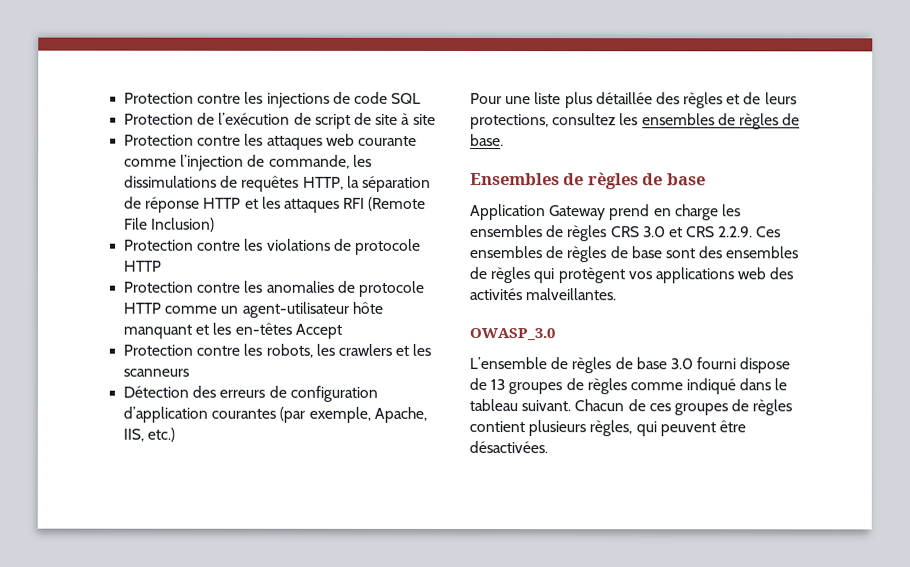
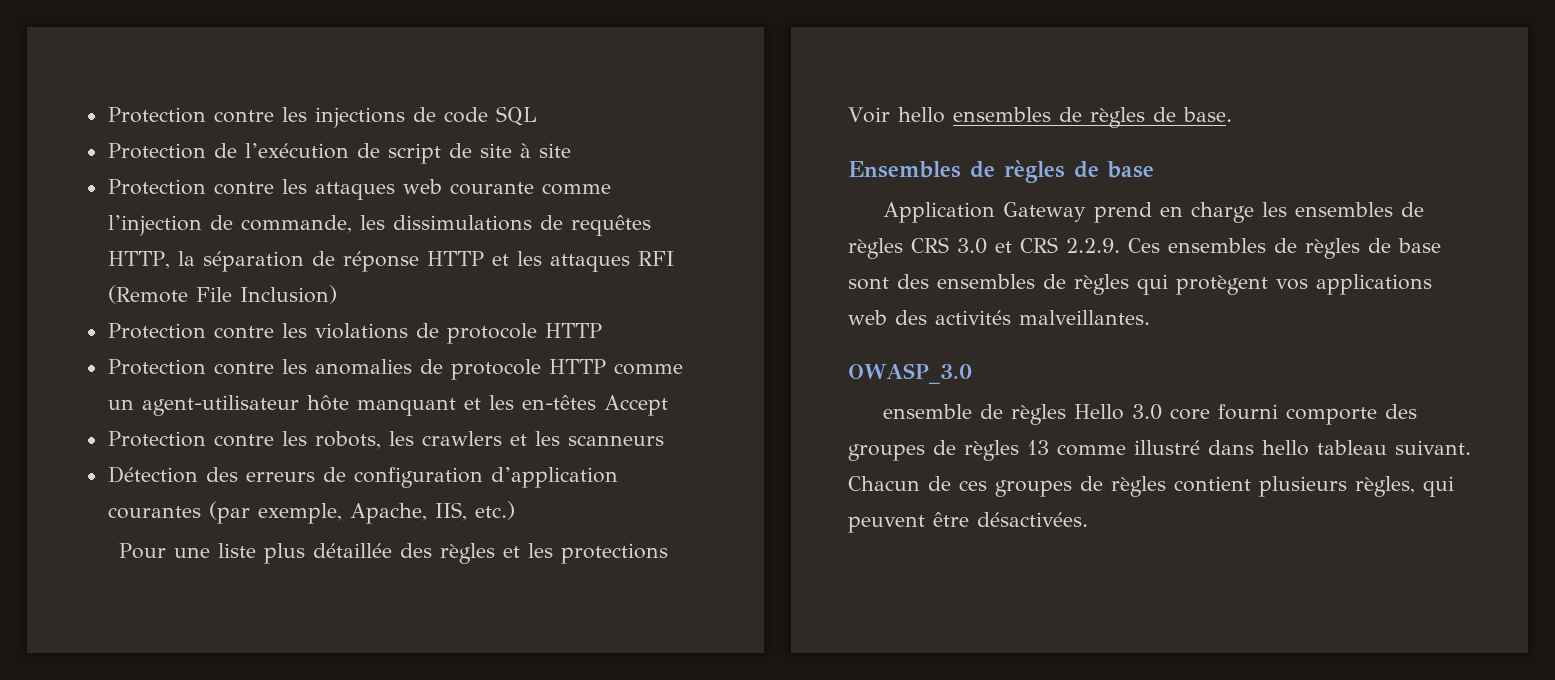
- Pour une liste plus détaillée des règles et de leurs protections, consultez les ensembles de règles de base.
+ Pour une liste plus détaillée des règles et les protections Voir hello ensembles de règles de base.
- L’ensemble de règles de base 3.0 fourni dispose de 13 groupes de règles comme indiqué dans le tableau suivant.
+ ensemble de règles Hello 3.0 core fourni comporte des groupes de règles 13 comme illustré dans hello tableau suivant.

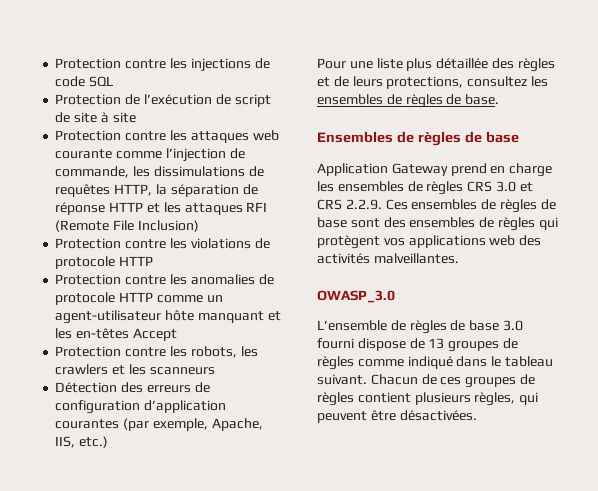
- Pour une liste plus détaillée des règles et les protections Voir hello ensembles de règles de base.
+ Pour une liste plus détaillée des règles et de leurs protections, consultez les ensembles de règles de base.
- ensemble de règles Hello 3.0 core fourni comporte des groupes de règles 13 comme illustré dans hello tableau suivant.
+ L’ensemble de règles de base 3.0 fourni dispose de 13 groupes de règles comme indiqué dans le tableau suivant.

